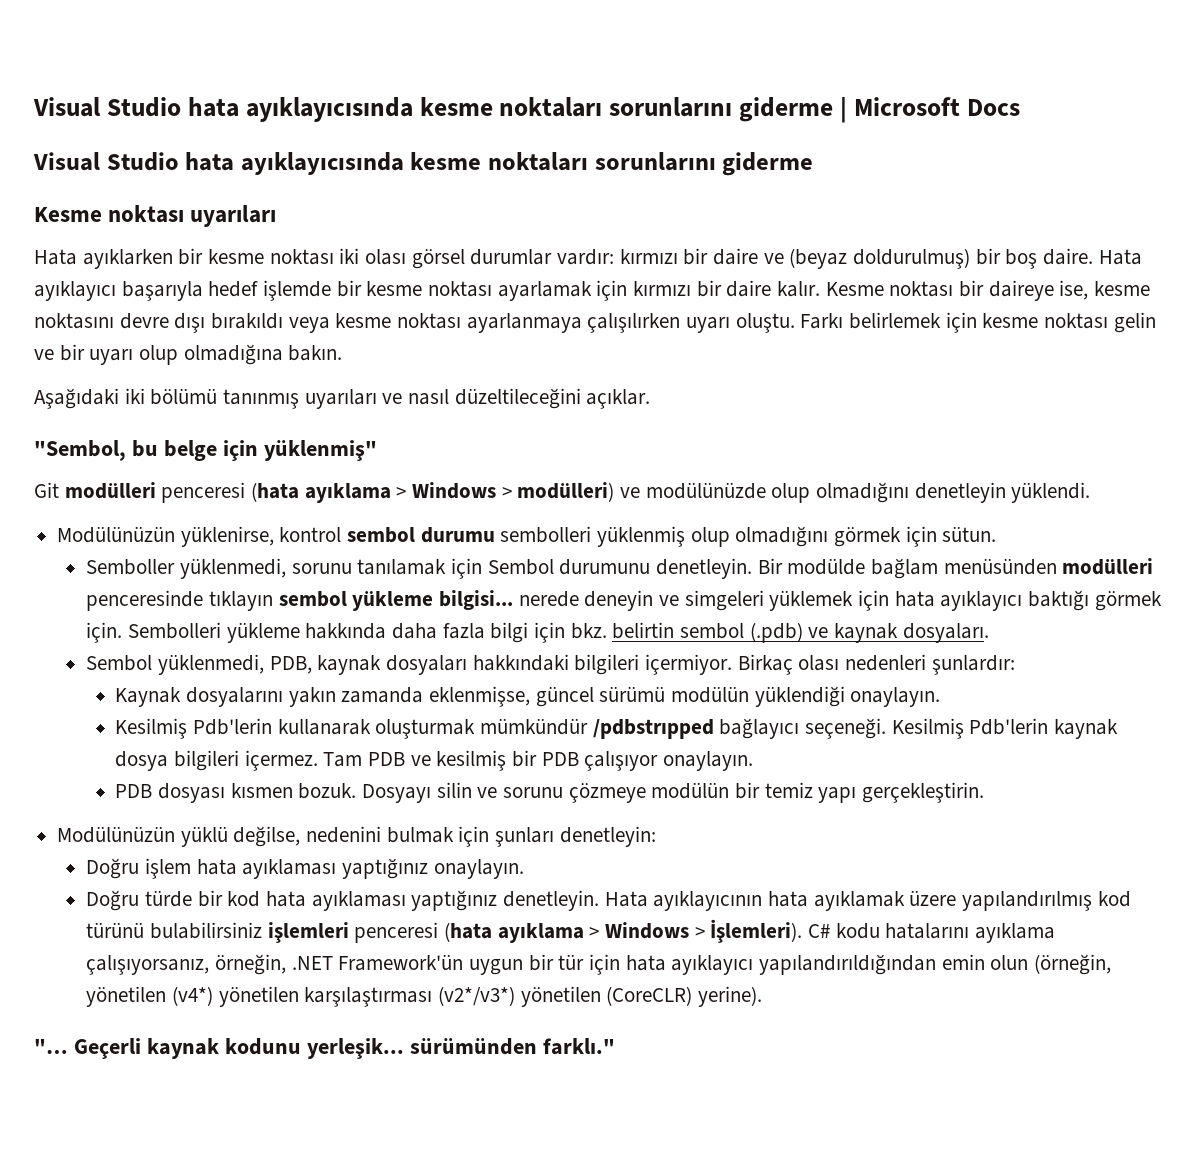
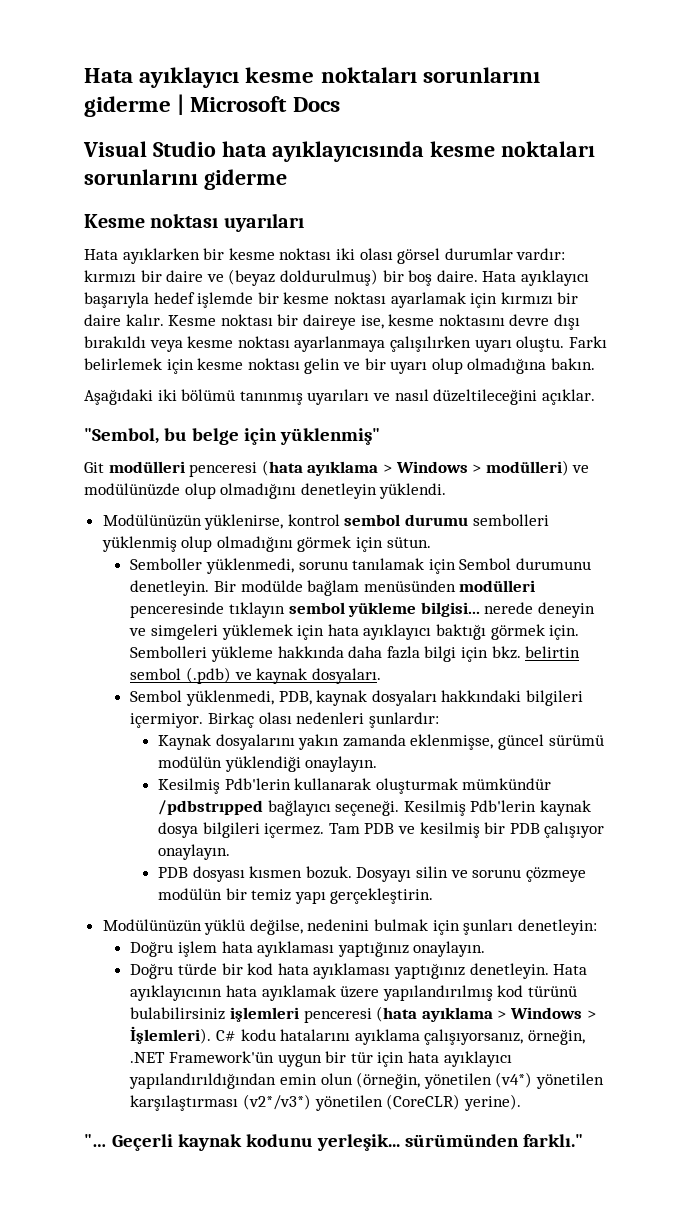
- Visual Studio hata ayıklayıcısında kesme noktaları sorunlarını giderme | Microsoft Docs
+ Hata ayıklayıcı kesme noktaları sorunlarını giderme | Microsoft Docs

